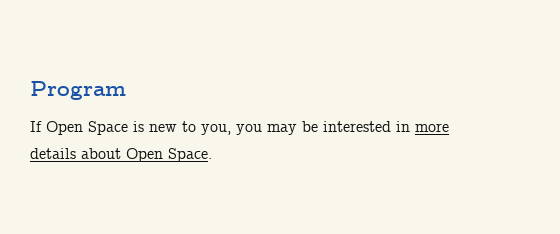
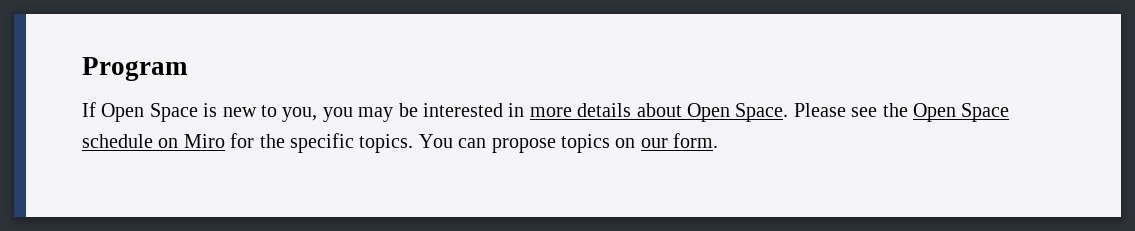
+ Please see the Open Space schedule on Miro for the specific topics. You can propose topics on our form.

